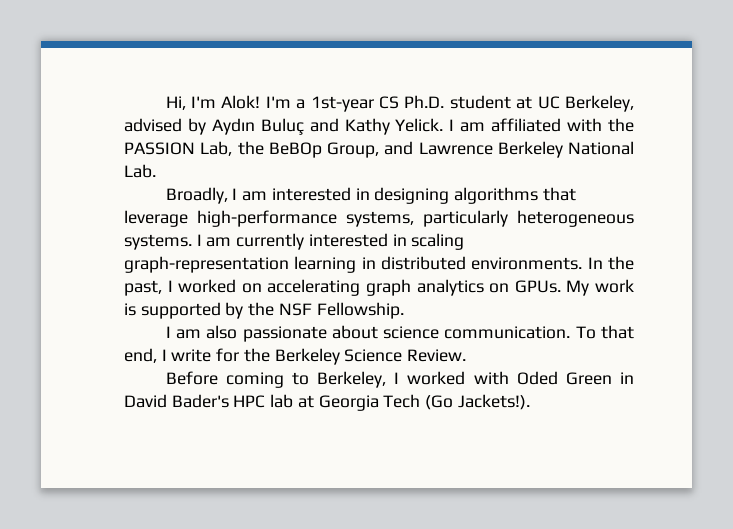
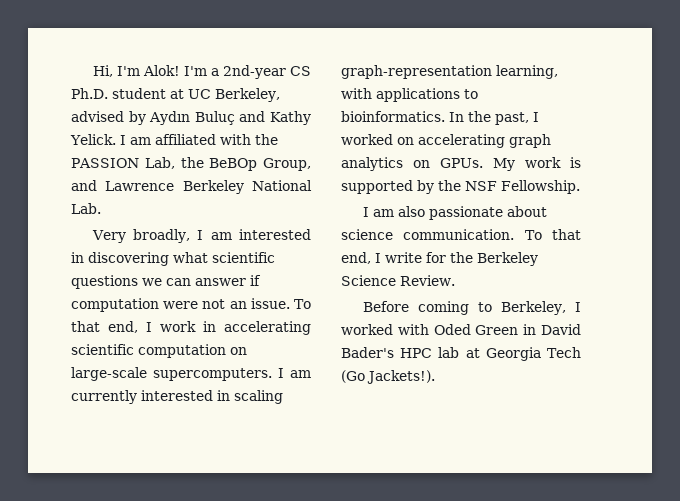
- I'm a 1st-year CS Ph.D. student at UC Berkeley, advised by Aydın Buluç and Kathy Yelick.
+ I'm a 2nd-year CS Ph.D. student at UC Berkeley, advised by Aydın Buluç and Kathy Yelick.
- Broadly, I am interested in designing algorithms that leverage high-performance systems, particularly heterogeneous systems.
+ Very broadly, I am interested in discovering what scientific questions we can answer if computation were not an issue. To that end, I work in accelerating scientific computation on large-scale supercomputers.
- I am currently interested in scaling graph-representation learning in distributed environments.
+ I am currently interested in scaling graph-representation learning, with applications to bioinformatics.

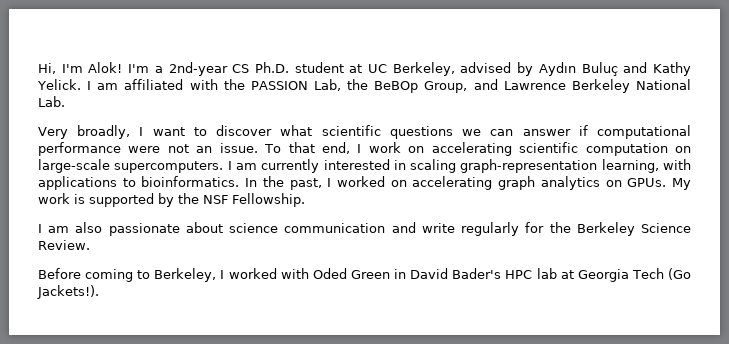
- Very broadly, I am interested in discovering what scientific questions we can answer if computation were not an issue.
+ Very broadly, I want to discover what scientific questions we can answer if computational performance were not an issue.
- To that end, I work in accelerating scientific computation on large-scale supercomputers.
+ To that end, I work on accelerating scientific computation on large-scale supercomputers.
- I am also passionate about science communication. To that end, I write for the Berkeley Science Review.
+ I am also passionate about science communication and write regularly for the Berkeley Science Review.

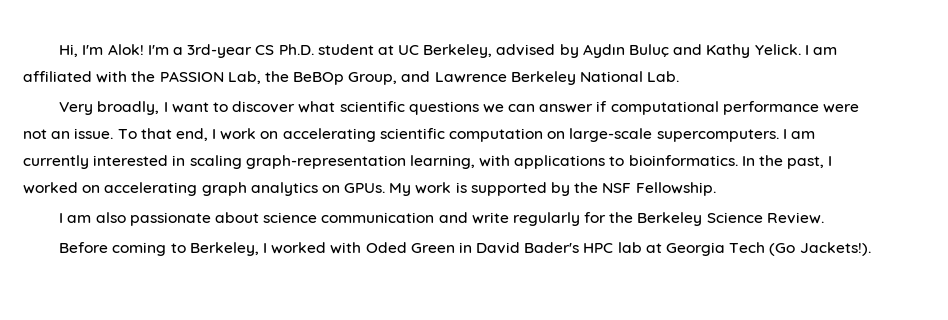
- I'm a 2nd-year CS Ph.D. student at UC Berkeley, advised by Aydın Buluç and Kathy Yelick.
+ I'm a 3rd-year CS Ph.D. student at UC Berkeley, advised by Aydın Buluç and Kathy Yelick.

